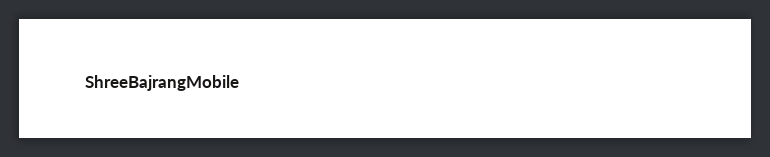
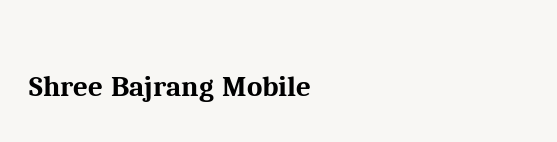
- ShreeBajrangMobile
+ Shree Bajrang Mobile

